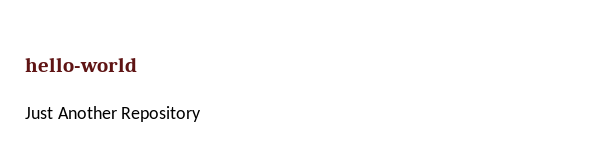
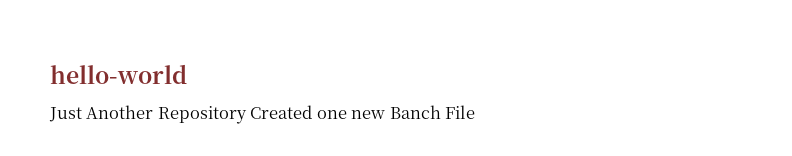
- Just Another Repository
+ Just Another Repository Created one new Banch File

